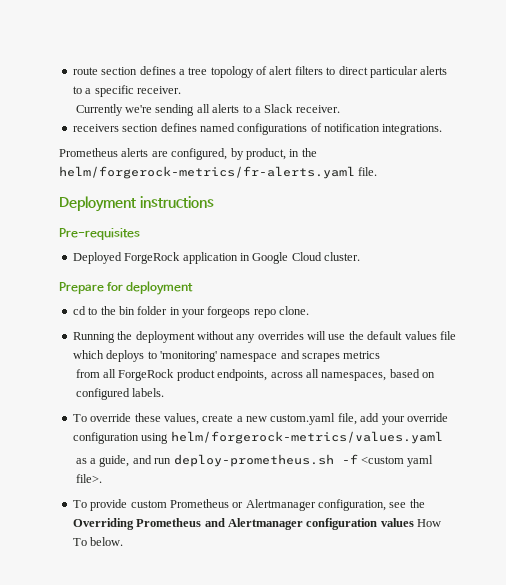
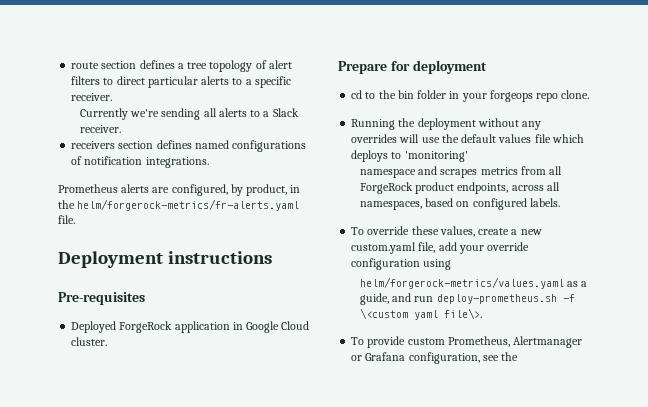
- Running the deployment without any overrides will use the default values file which deploys to 'monitoring' namespace and scrapes metrics
- from all ForgeRock product endpoints, across all namespaces, based on configured labels.
+ Running the deployment without any overrides will use the default values file which deploys to 'monitoring'
+ namespace and scrapes metrics from all ForgeRock product endpoints, across all namespaces, based on configured labels.
- To override these values, create a new custom.yaml file, add your override configuration using helm/forgerock-metrics/values.yaml
- as a guide, and run deploy-prometheus.sh -f <custom yaml file>.
+ To override these values, create a new custom.yaml file, add your override configuration using
+ helm/forgerock-metrics/values.yaml as a guide, and run deploy-prometheus.sh -f \<custom yaml file\>.
- To provide custom Prometheus or Alertmanager configuration, see the Overriding Prometheus and Alertmanager configuration values How To below.
+ To provide custom Prometheus, Alertmanager or Grafana configuration, see the

